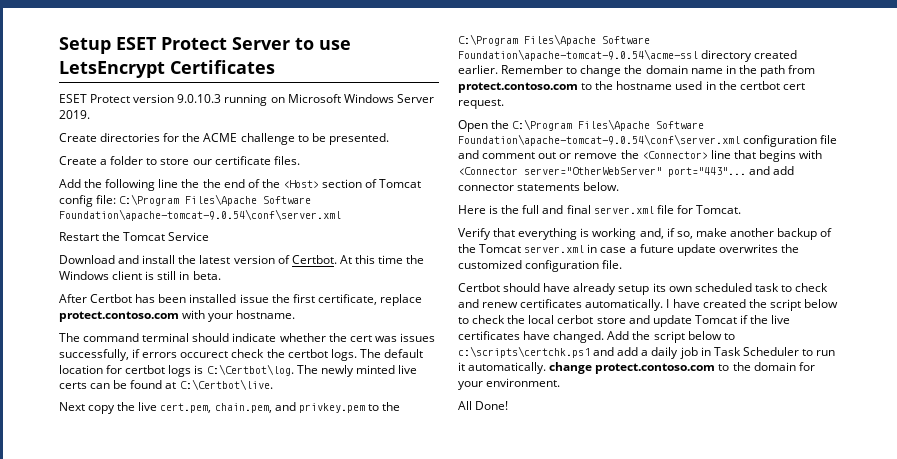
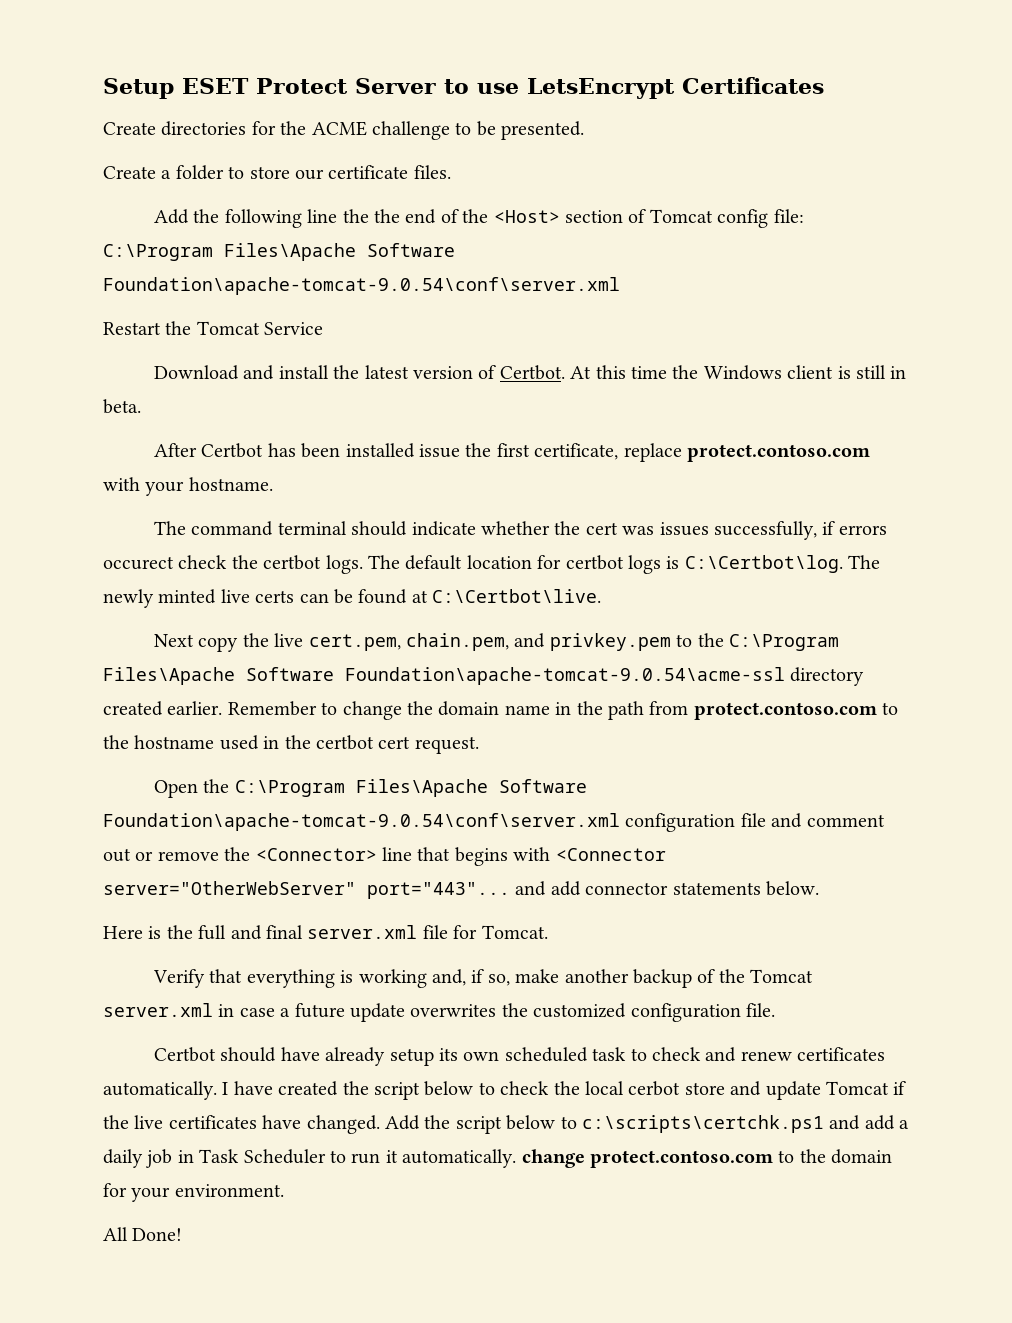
- ESET Protect version 9.0.10.3 running on Microsoft Windows Server 2019.

